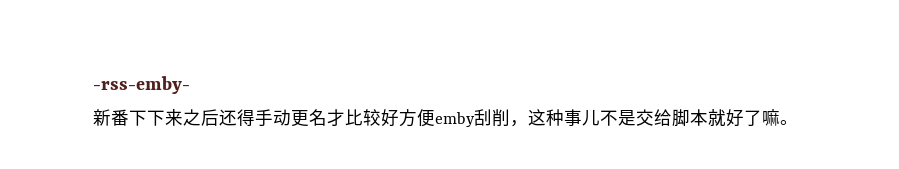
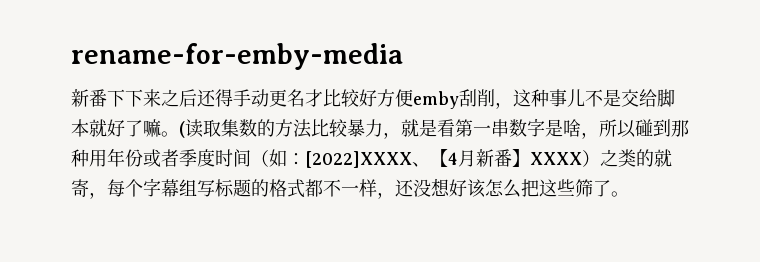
- -rss-emby-
+ rename-for-emby-media
+ (读取集数的方法比较暴力，就是看第一串数字是啥，所以碰到那种用年份或者季度时间（如：[2022]XXXX、【4月新番】XXXX）之类的就寄，每个字幕组写标题的格式都不一样，还没想好该怎么把这些筛了。

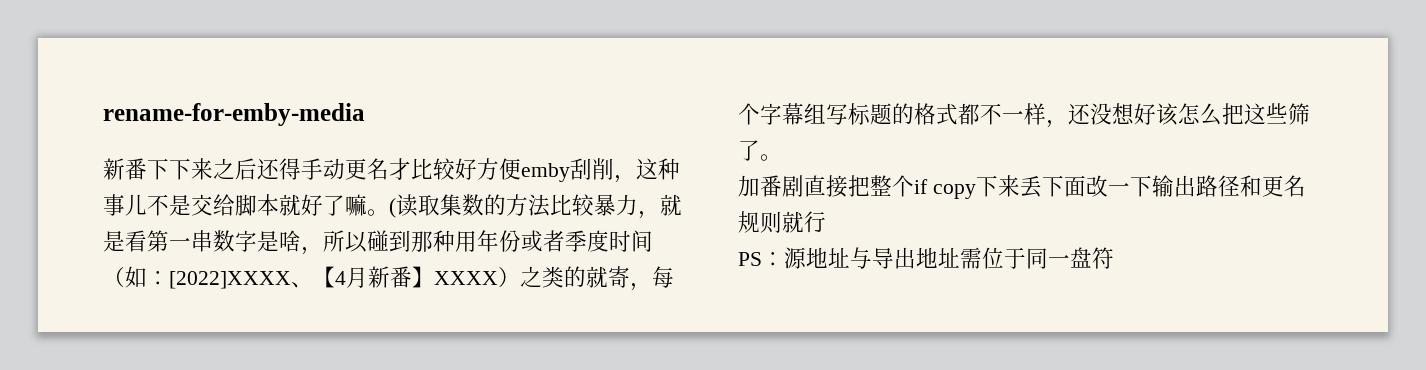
+ 加番剧直接把整个if copy下来丢下面改一下输出路径和更名规则就行
+ PS：源地址与导出地址需位于同一盘符

